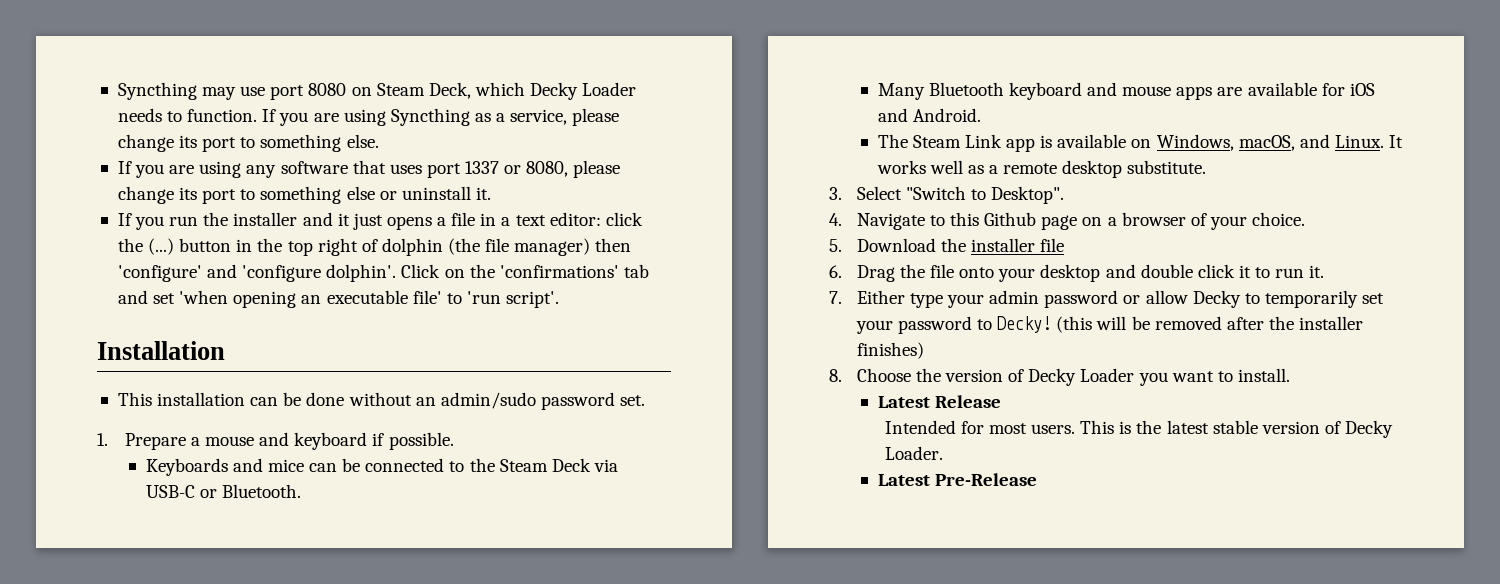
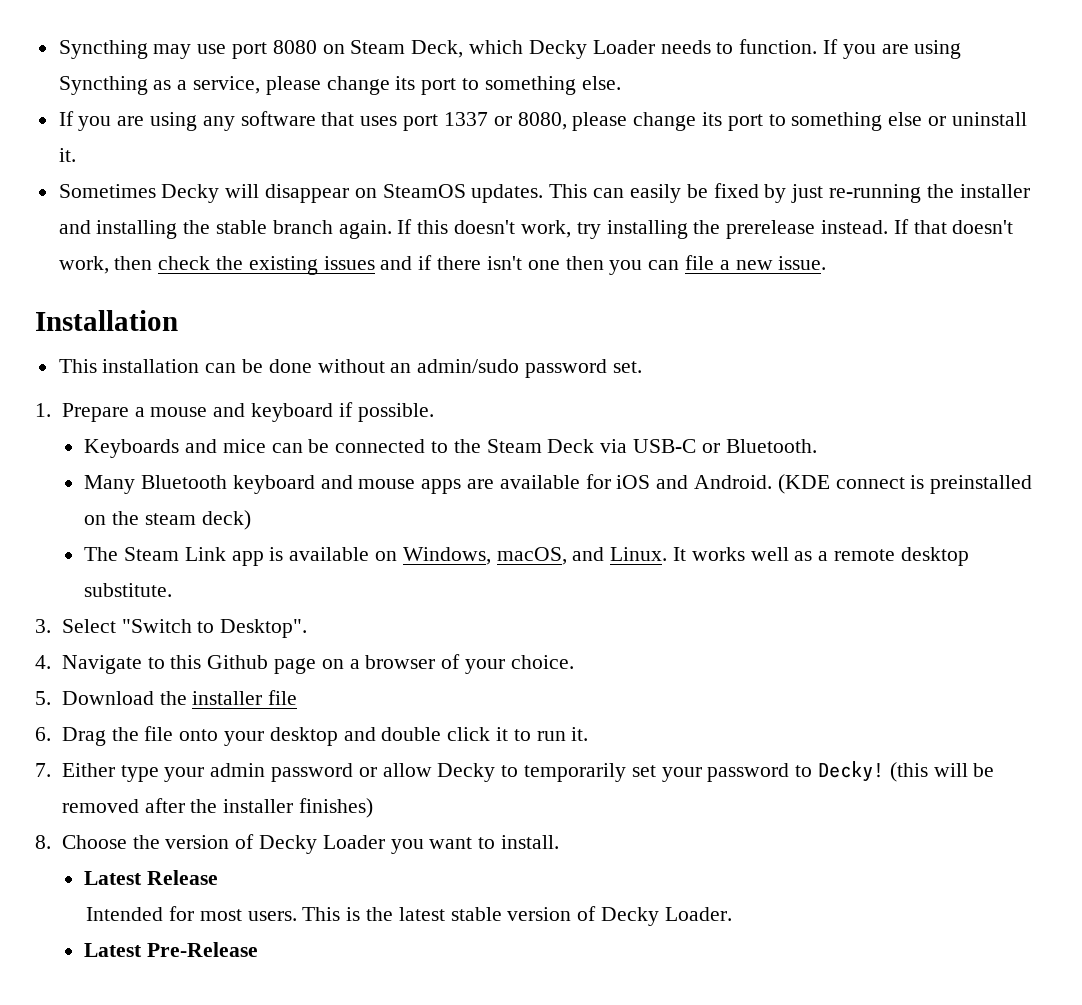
- If you run the installer and it just opens a file in a text editor: click the (...) button in the top right of dolphin (the file manager) then 'configure' and 'configure dolphin'. Click on the 'confirmations' tab and set 'when opening an executable file' to 'run script'.
+ Sometimes Decky will disappear on SteamOS updates. This can easily be fixed by just re-running the installer and installing the stable branch again. If this doesn't work, try installing the prerelease instead. If that doesn't work, then check the existing issues and if there isn't one then you can file a new issue.
+ (KDE connect is preinstalled on the steam deck)

